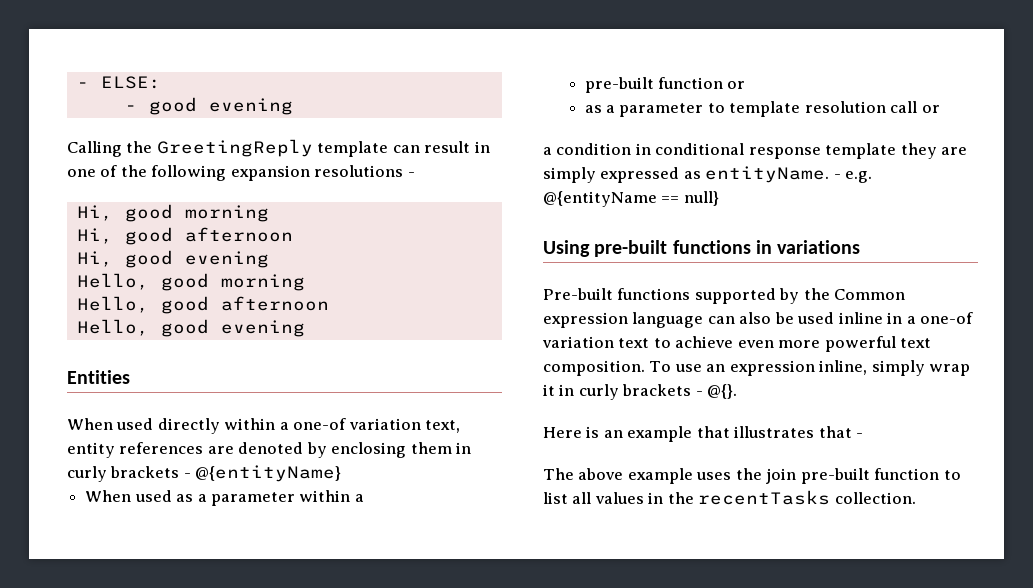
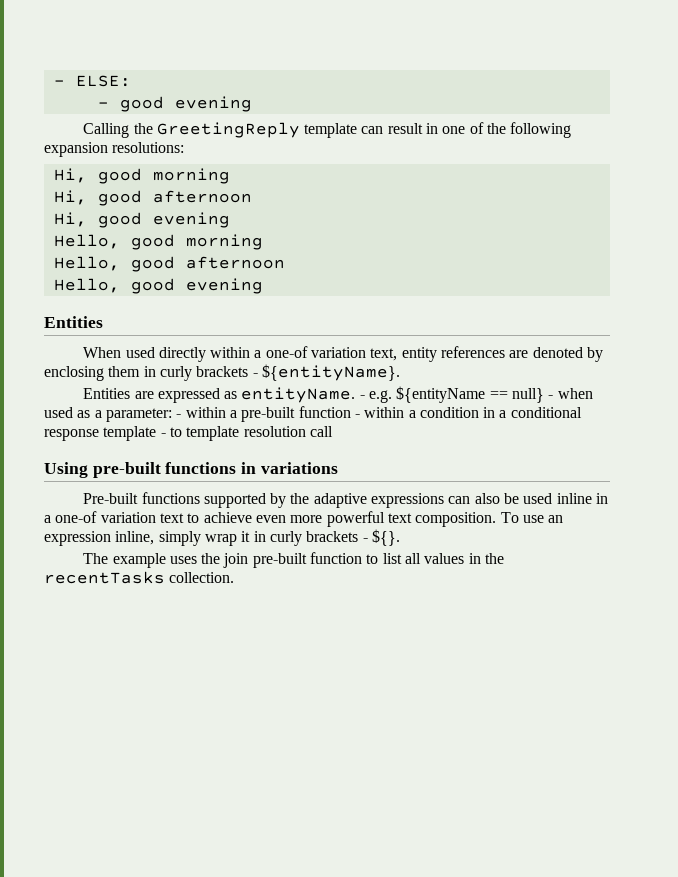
- Calling the GreetingReply template can result in one of the following expansion resolutions -
+ Calling the GreetingReply template can result in one of the following expansion resolutions:
- When used directly within a one-of variation text, entity references are denoted by enclosing them in curly brackets - @{entityName}
- When used as a parameter within a
- pre-built function or
- as a parameter to template resolution call or
- a condition in conditional response template they are simply expressed as entityName.
+ When used directly within a one-of variation text, entity references are denoted by enclosing them in curly brackets - ${entityName}.
+ Entities are expressed as entityName.
- - e.g. @{entityName == null}
+ - e.g. ${entityName == null} - when used as a parameter: - within a pre-built function - within a condition in a conditional response template - to template resolution call
- Pre-built functions supported by the Common expression language can also be used inline in a one-of variation text to achieve even more powerful text composition.
+ Pre-built functions supported by the adaptive expressions can also be used inline in a one-of variation text to achieve even more powerful text composition.
- To use an expression inline, simply wrap it in curly brackets - @{}.
- Here is an example that illustrates that -
+ To use an expression inline, simply wrap it in curly brackets - ${}.
- The above example uses the join pre-built function to list all values in the recentTasks collection.
+ The example uses the join pre-built function to list all values in the recentTasks collection.

